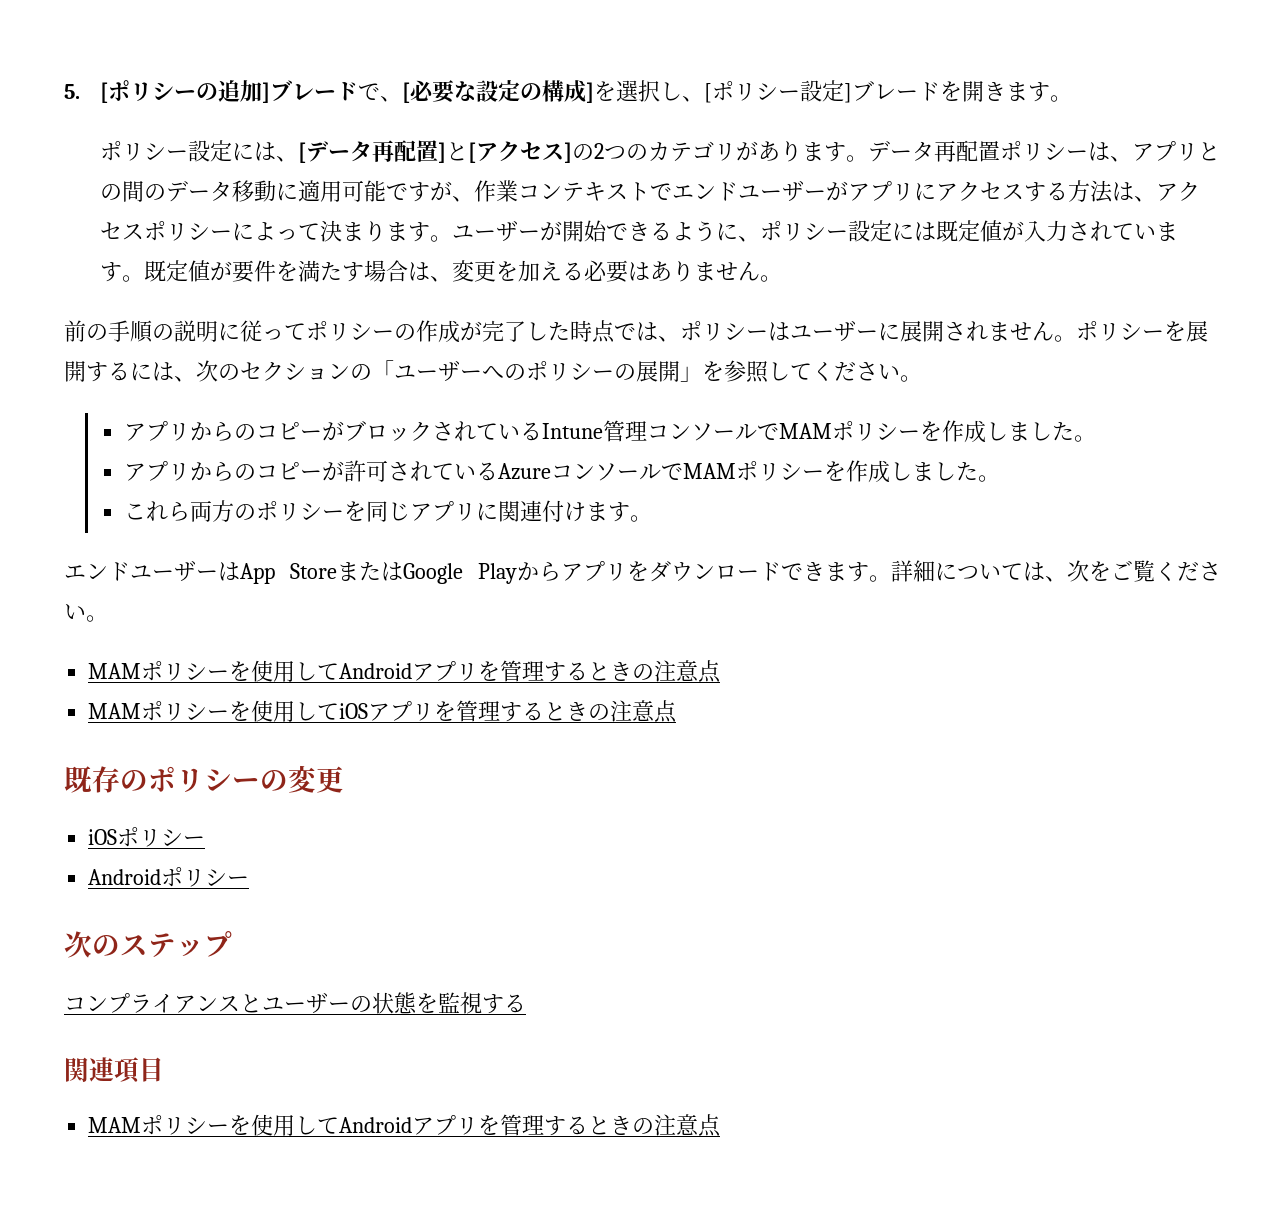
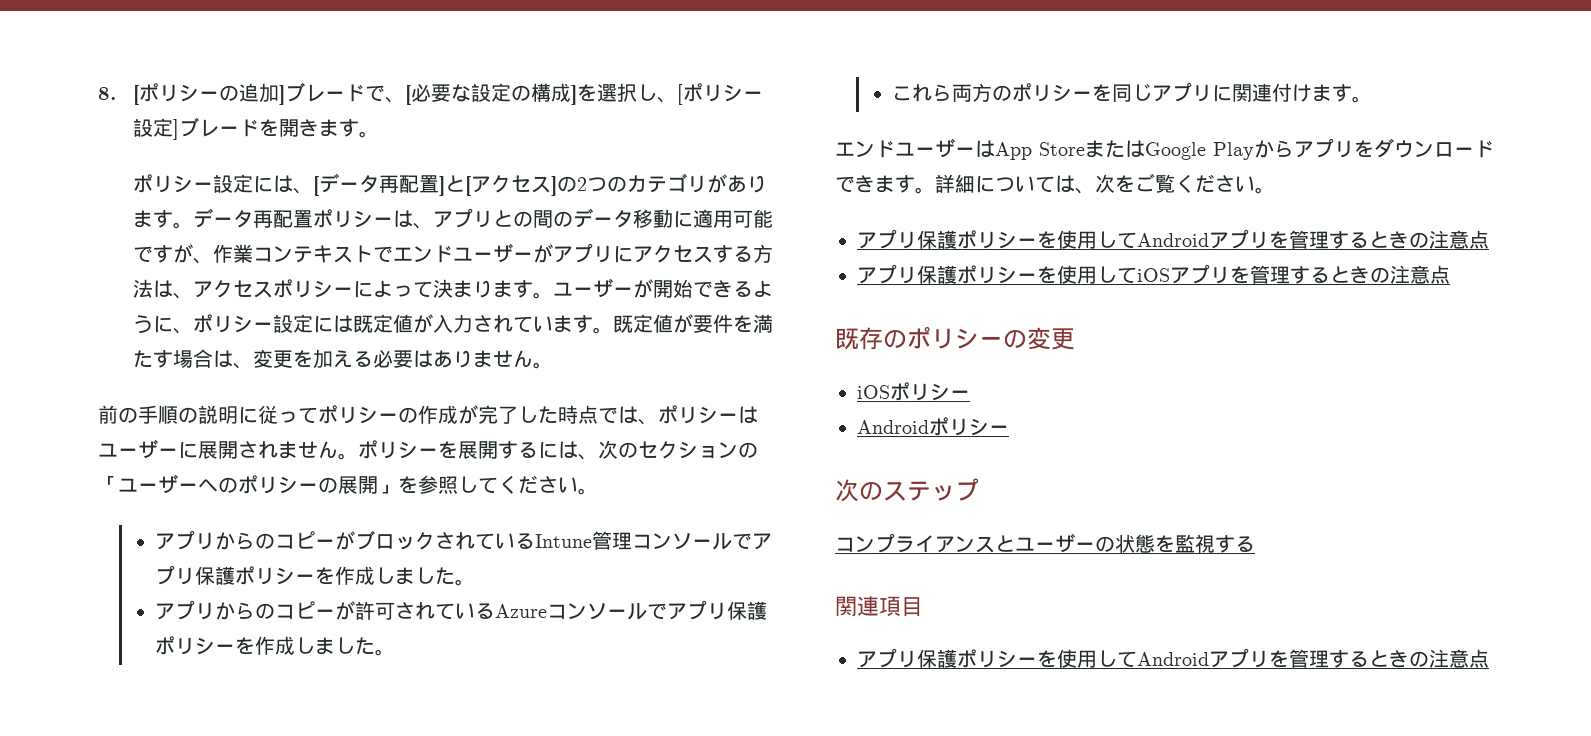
- 5. [ポリシーの追加]ブレードで、[必要な設定の構成]を選択し、[ポリシー設定]ブレードを開きます。
+ 8. [ポリシーの追加]ブレードで、[必要な設定の構成]を選択し、[ポリシー設定]ブレードを開きます。
- アプリからのコピーがブロックされているIntune管理コンソールでMAMポリシーを作成しました。
+ アプリからのコピーがブロックされているIntune管理コンソールでアプリ保護ポリシーを作成しました。
- アプリからのコピーが許可されているAzureコンソールでMAMポリシーを作成しました。
+ アプリからのコピーが許可されているAzureコンソールでアプリ保護ポリシーを作成しました。
  詳細については、次をご覧ください。
- MAMポリシーを使用してAndroidアプリを管理するときの注意点
+ アプリ保護ポリシーを使用してAndroidアプリを管理するときの注意点
- MAMポリシーを使用してiOSアプリを管理するときの注意点
+ アプリ保護ポリシーを使用してiOSアプリを管理するときの注意点
  関連項目
- MAMポリシーを使用してAndroidアプリを管理するときの注意点
+ アプリ保護ポリシーを使用してAndroidアプリを管理するときの注意点

